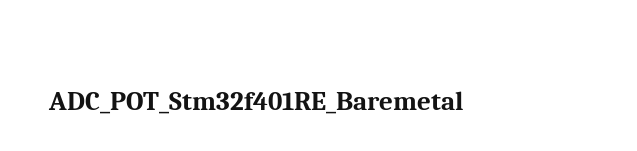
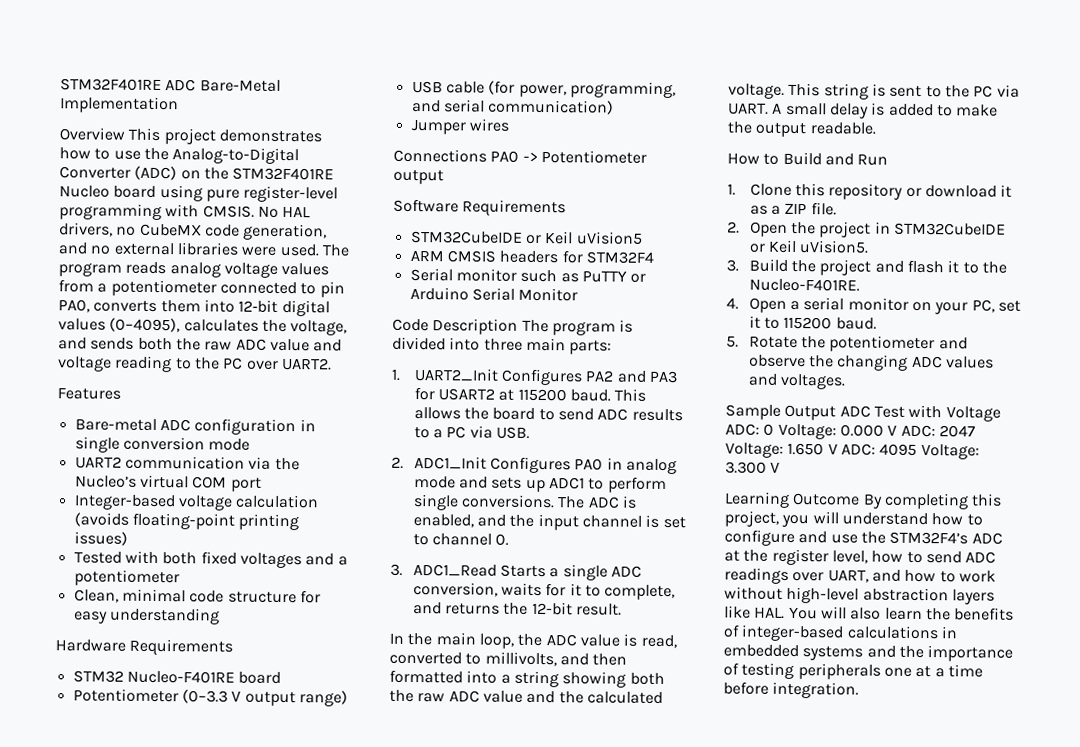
- ADC_POT_Stm32f401RE_Baremetal
+ STM32F401RE ADC Bare-Metal Implementation
+ Overview This project demonstrates how to use the Analog-to-Digital Converter (ADC) on the STM32F401RE Nucleo board using pure register-level programming with CMSIS. No HAL drivers, no CubeMX code generation, and no external libraries were used. The program reads analog voltage values from a potentiometer connected to pin PA0, converts them into 12‑bit digital values (0–4095), calculates the voltage, and sends both the raw ADC value and voltage reading to the PC over UART2.
+ Features
+ Bare-metal ADC configuration in single conversion mode
+ UART2 communication via the Nucleo’s virtual COM port
+ Integer-based voltage calculation (avoids floating-point printing issues)
+ Tested with both fixed voltages and a potentiometer
+ Clean, minimal code structure for easy understanding
+ Hardware Requirements
+ STM32 Nucleo-F401RE board
+ Potentiometer (0–3.3 V output range)
+ USB cable (for power, programming, and serial communication)
+ Jumper wires
+ Connections PA0 -> Potentiometer output
+ Software Requirements
+ STM32CubeIDE or Keil uVision5
+ ARM CMSIS headers for STM32F4
+ Serial monitor such as PuTTY or Arduino Serial Monitor
+ Code Description The program is divided into three main parts:
+ 1. UART2_Init Configures PA2 and PA3 for USART2 at 115200 baud. This allows the board to send ADC results to a PC via USB.
+ 2. ADC1_Init Configures PA0 in analog mode and sets up ADC1 to perform single conversions. The ADC is enabled, and the input channel is set to channel 0.
+ 3. ADC1_Read Starts a single ADC conversion, waits for it to complete, and returns the 12-bit result.
+ In the main loop, the ADC value is read, converted to millivolts, and then formatted into a string showing both the raw ADC value and the calculated voltage. This string is sent to the PC via UART. A small delay is added to make the output readable.
+ How to Build and Run
+ 1. Clone this repository or download it as a ZIP file.
+ 2. Open the project in STM32CubeIDE or Keil uVision5.
+ 3. Build the project and flash it to the Nucleo-F401RE.
+ 4. Open a serial monitor on your PC, set it to 115200 baud.
+ 5. Rotate the potentiometer and observe the changing ADC values and voltages.
+ Sample Output ADC Test with Voltage ADC: 0 Voltage: 0.000 V ADC: 2047 Voltage: 1.650 V ADC: 4095 Voltage: 3.300 V
+ Learning Outcome By completing this project, you will understand how to configure and use the STM32F4’s ADC at the register level, how to send ADC readings over UART, and how to work without high-level abstraction layers like HAL. You will also learn the benefits of integer-based calculations in embedded systems and the importance of testing peripherals one at a time before integration.

